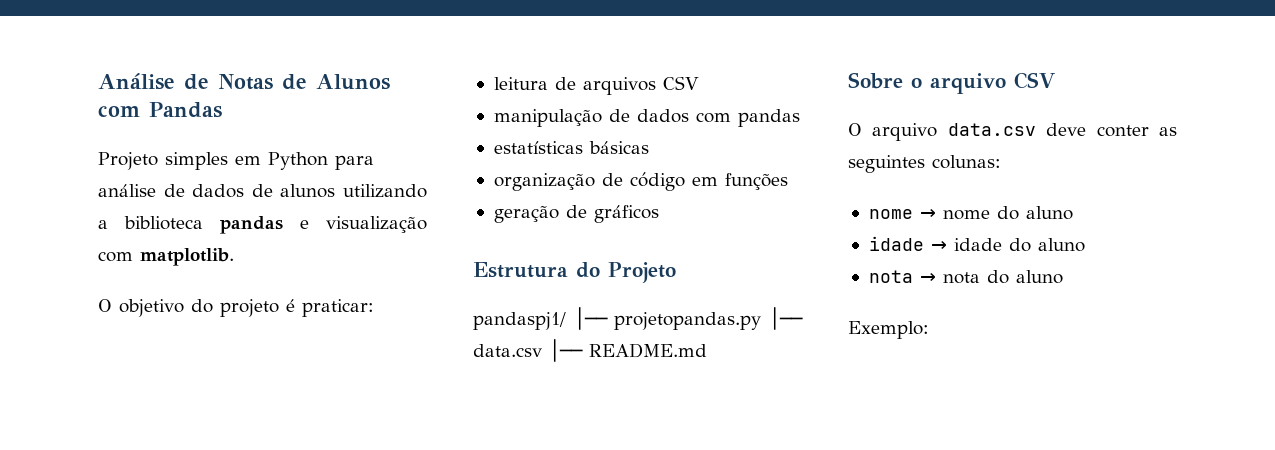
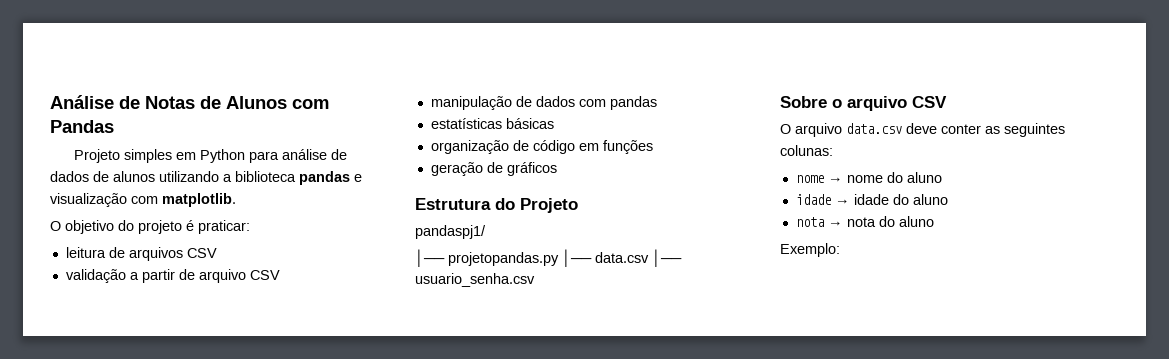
+ validação a partir de arquivo CSV
- pandaspj1/ │── projetopandas.py │── data.csv │── README.md
+ pandaspj1/
+ │── projetopandas.py │── data.csv │── usuario_senha.csv

